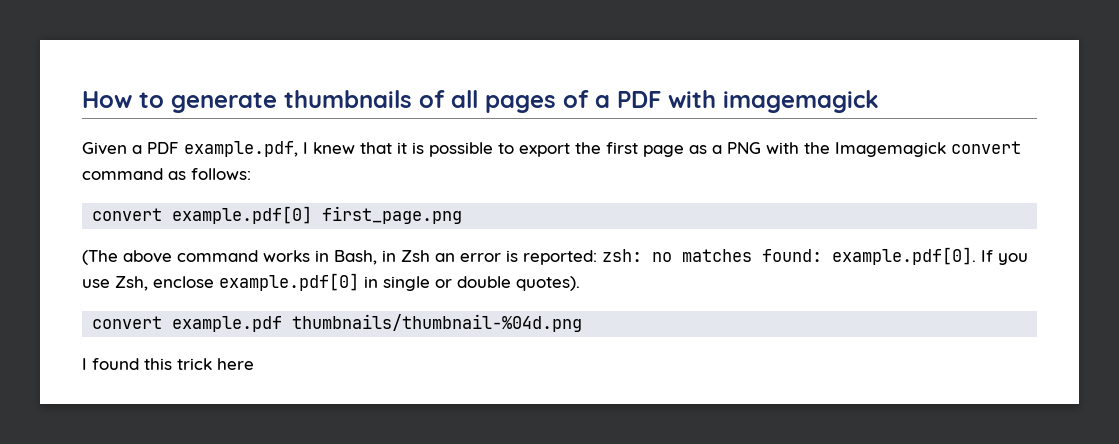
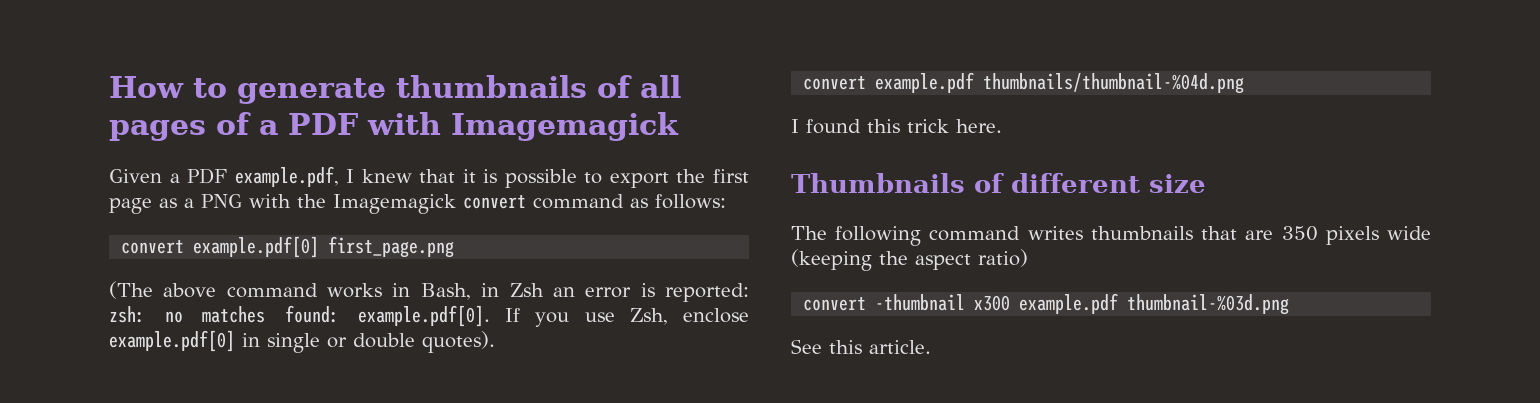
- How to generate thumbnails of all pages of a PDF with imagemagick
+ How to generate thumbnails of all pages of a PDF with Imagemagick
- I found this trick here
+ I found this trick here.
+ Thumbnails of different size
+ The following command writes thumbnails that are 350 pixels wide (keeping the aspect ratio)
+ convert -thumbnail x300 example.pdf thumbnail-%03d.png
+ See this article.

